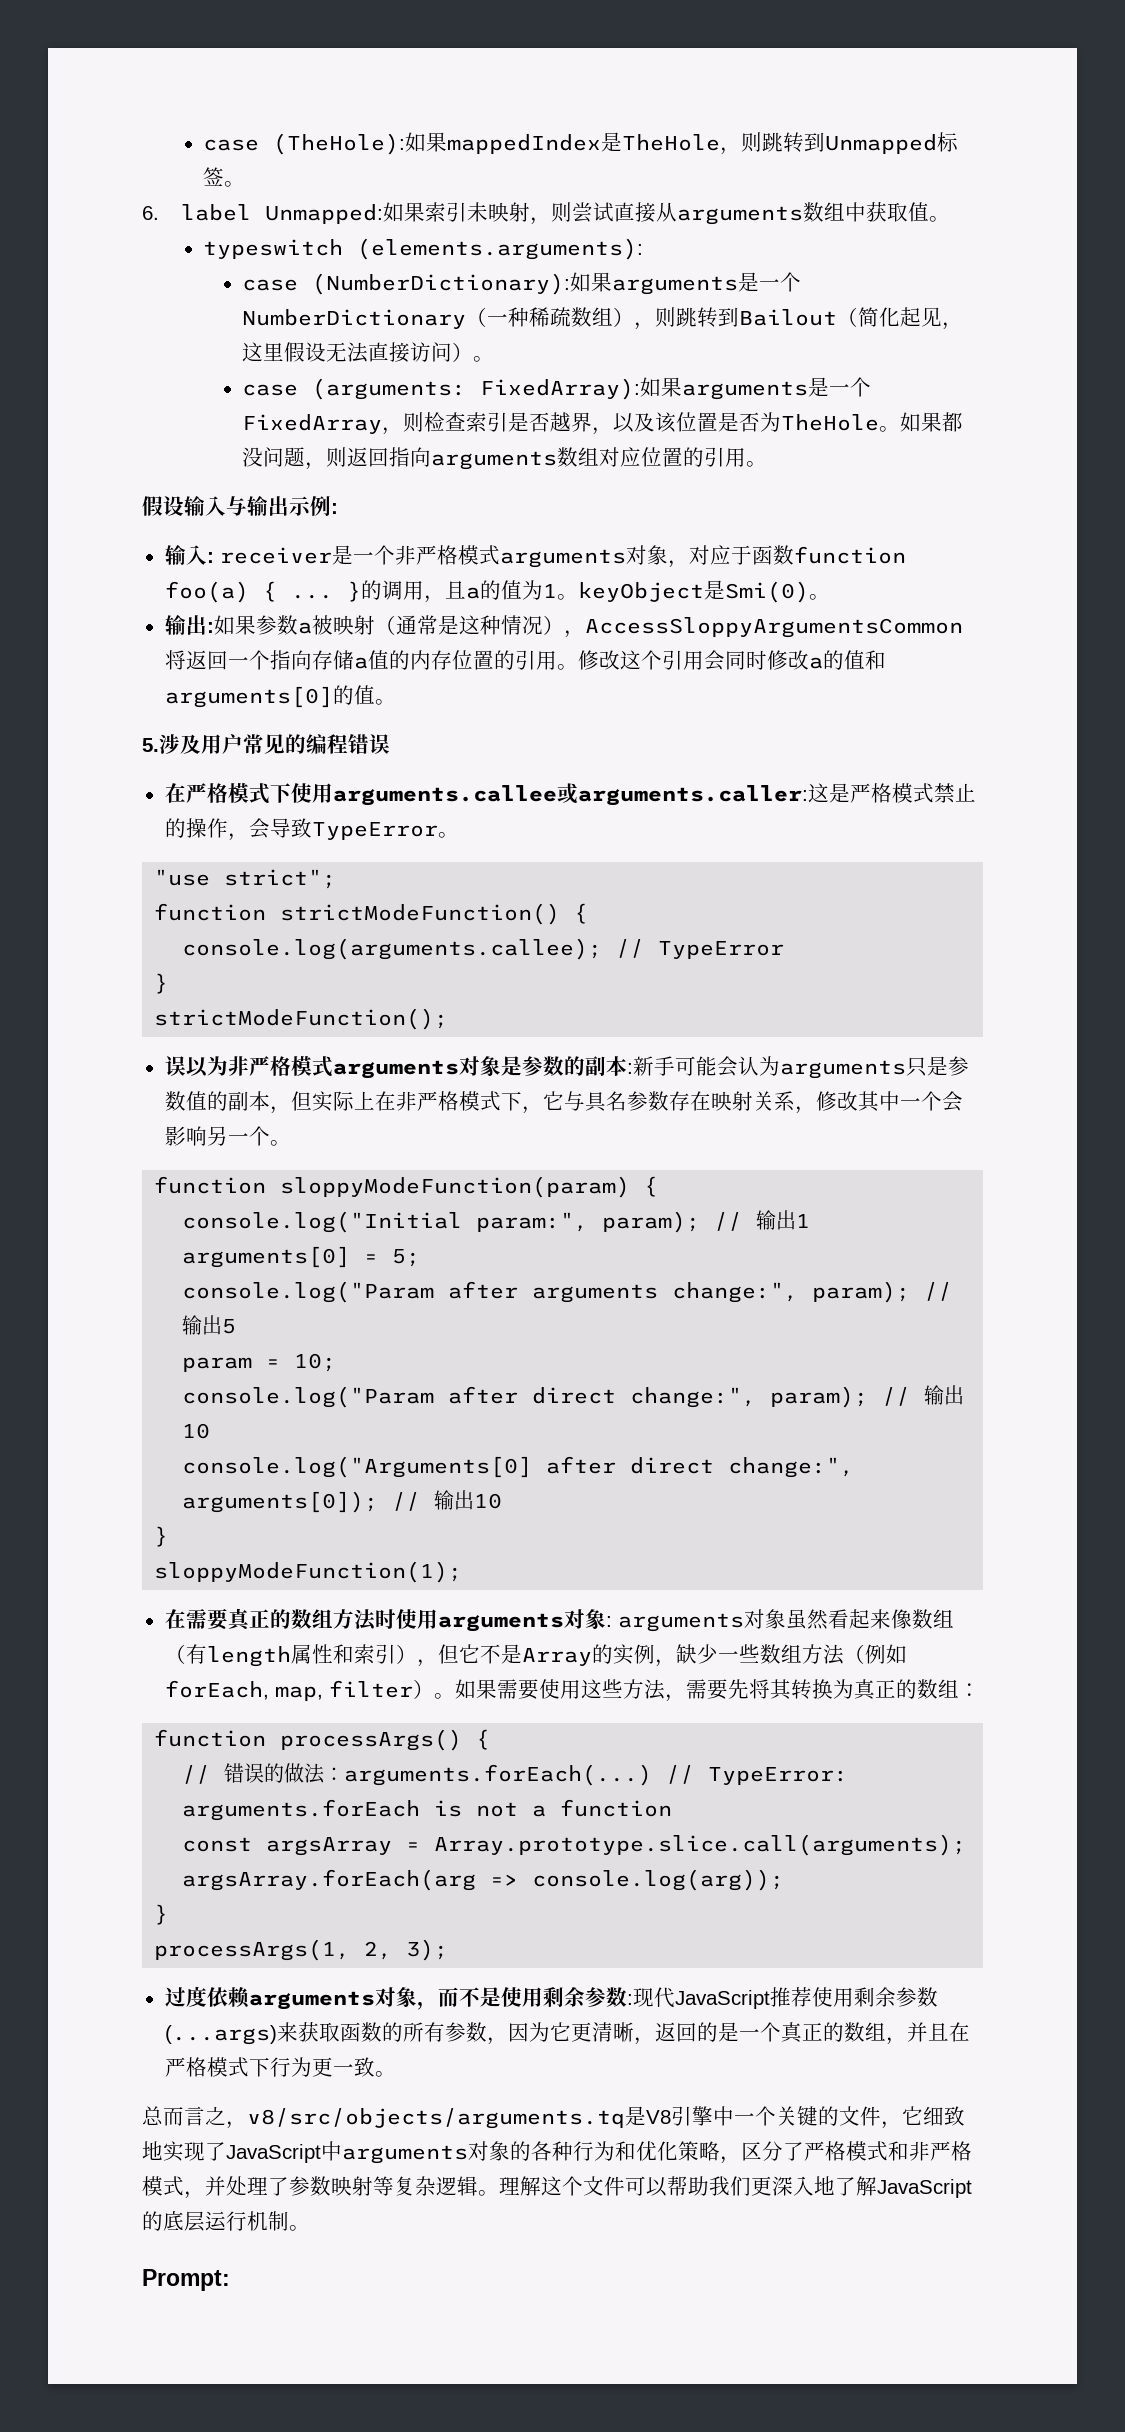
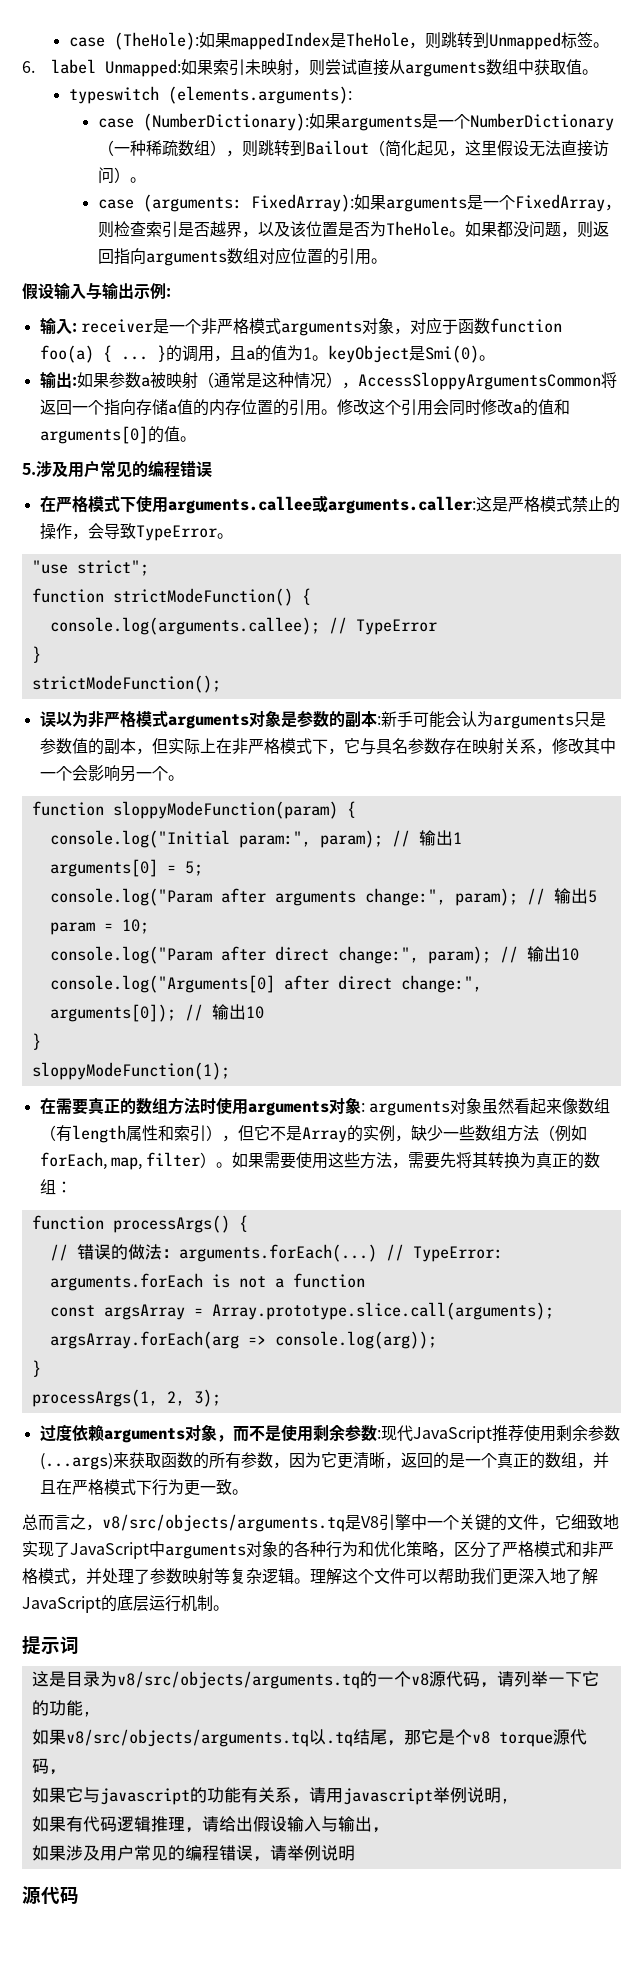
- Prompt:
+ 提示词
+ 这是目录为v8/src/objects/arguments.tq的一个v8源代码，请列举一下它的功能,
+ 如果v8/src/objects/arguments.tq以.tq结尾，那它是个v8 torque源代码，
+ 如果它与javascript的功能有关系，请用javascript举例说明,
+ 如果有代码逻辑推理，请给出假设输入与输出，
+ 如果涉及用户常见的编程错误，请举例说明
+ 源代码

